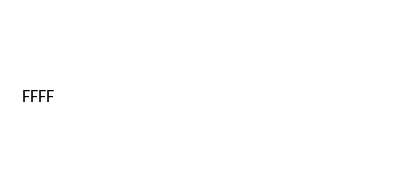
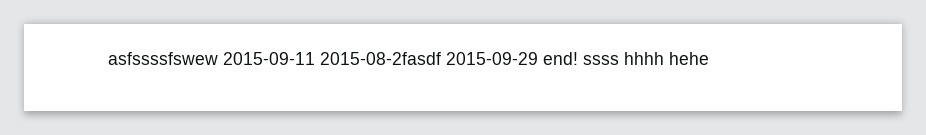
- FFFF
+ asfssssfswew 2015-09-11 2015-08-2fasdf 2015-09-29 end! ssss hhhh hehe

